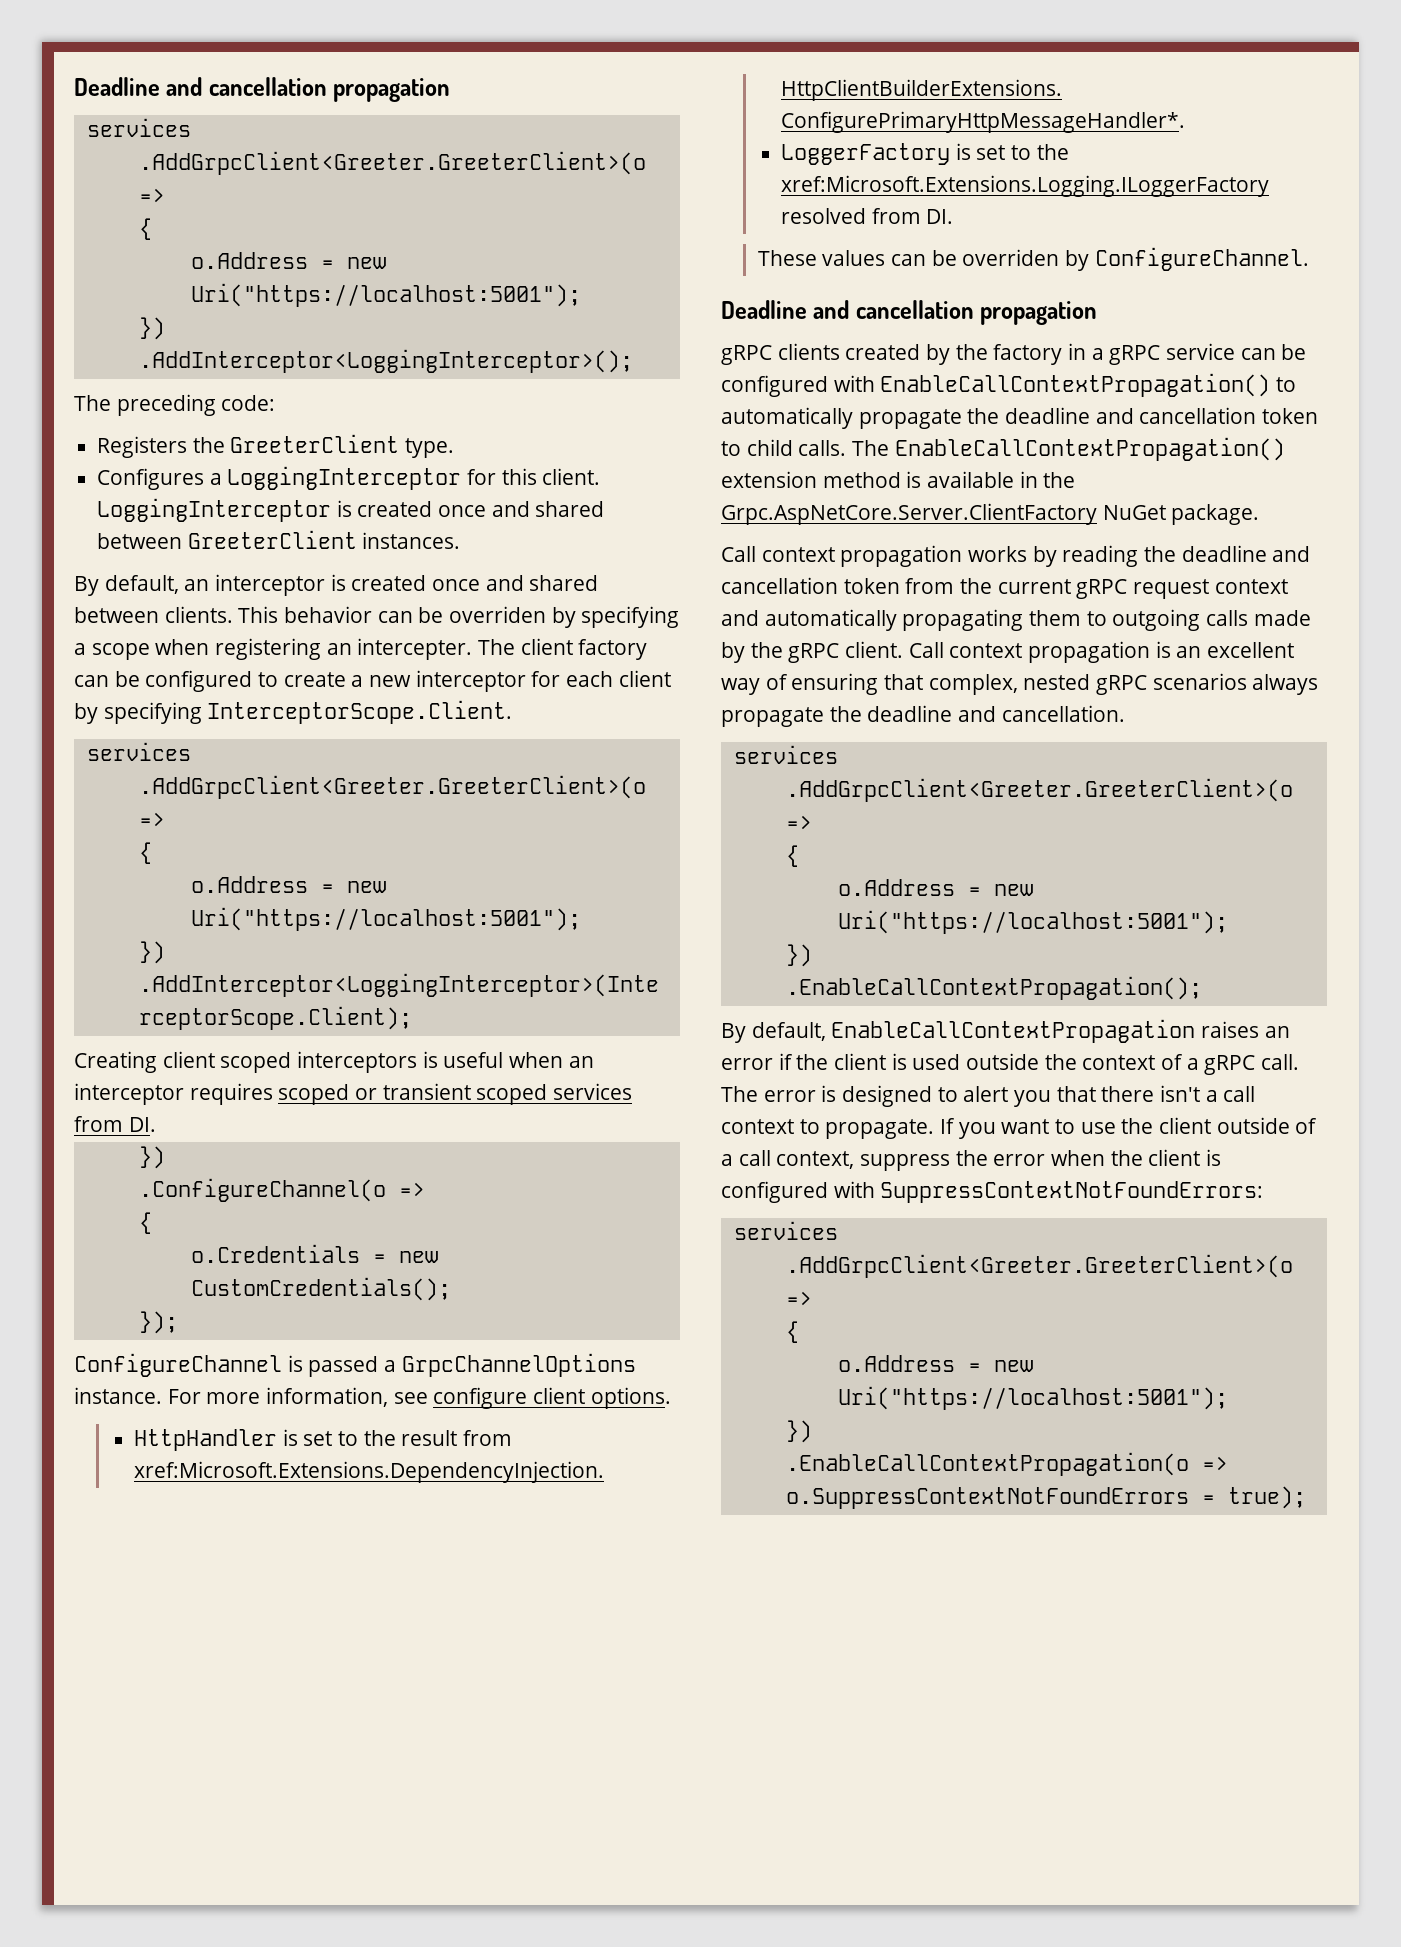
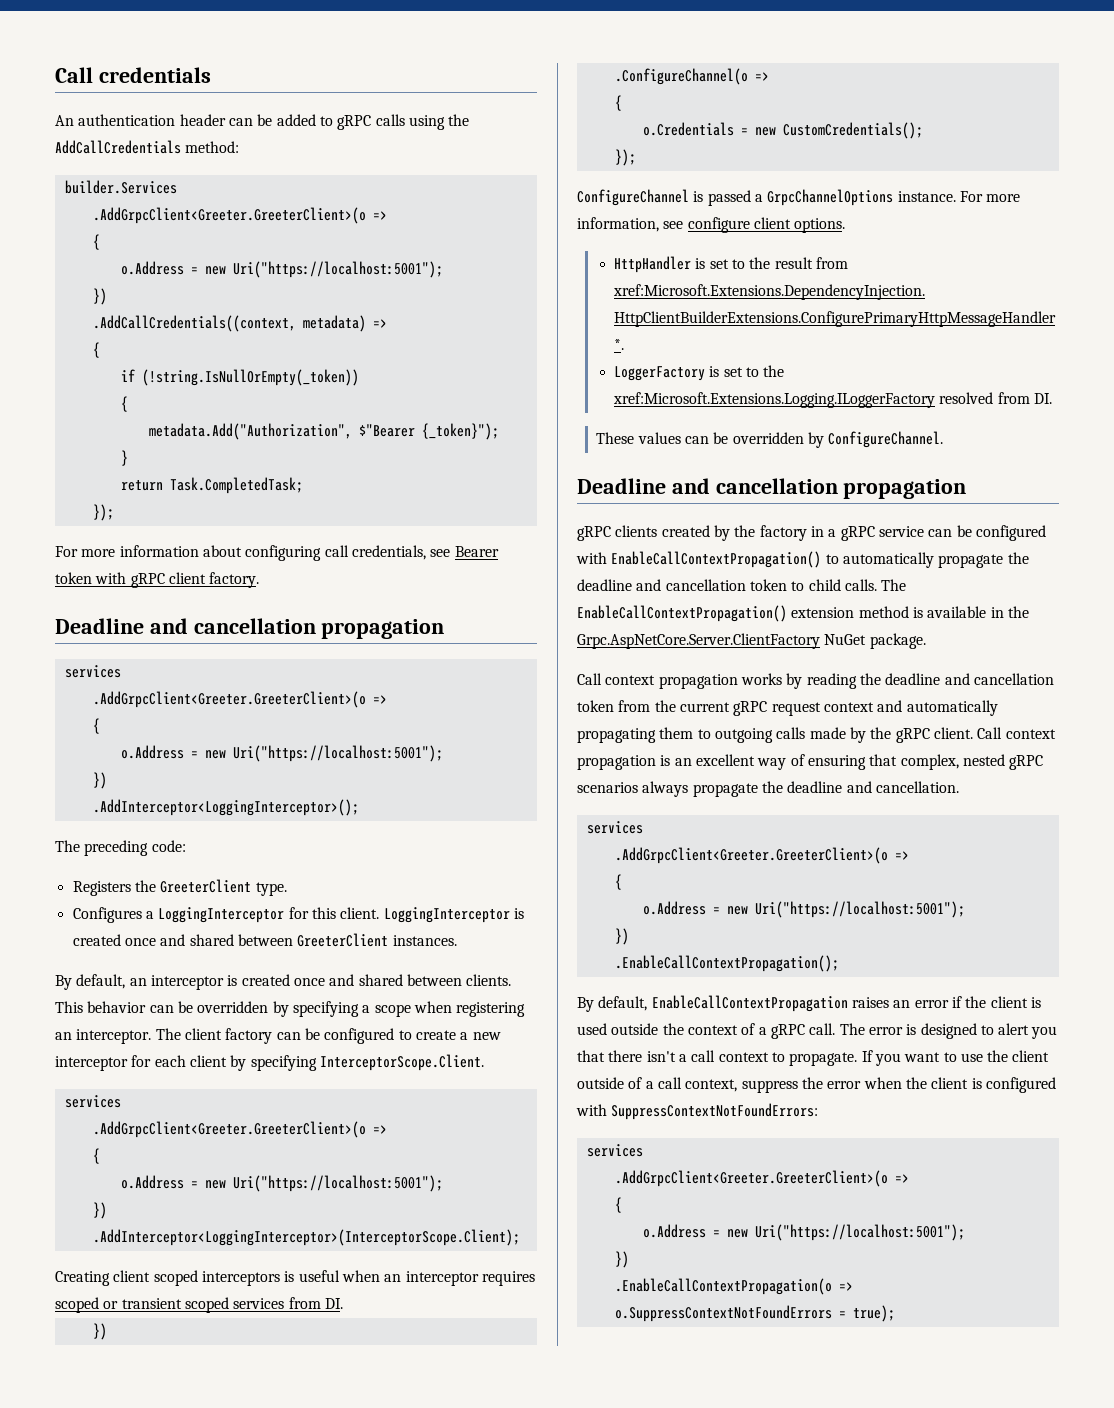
+ Call credentials
+ An authentication header can be added to gRPC calls using the AddCallCredentials method:
+ builder.Services
+ .AddGrpcClient<Greeter.GreeterClient>(o =>
+ {
+ o.Address = new Uri("https://localhost:5001");
+ })
+ .AddCallCredentials((context, metadata) =>
+ {
+ if (!string.IsNullOrEmpty(_token))
+ {
+ metadata.Add("Authorization", $"Bearer {_token}");
+ }
+ return Task.CompletedTask;
+ });
+ For more information about configuring call credentials, see Bearer token with gRPC client factory.
- This behavior can be overriden by specifying a scope when registering an intercepter.
+ This behavior can be overridden by specifying a scope when registering an interceptor.
- These values can be overriden by ConfigureChannel.
+ These values can be overridden by ConfigureChannel.

